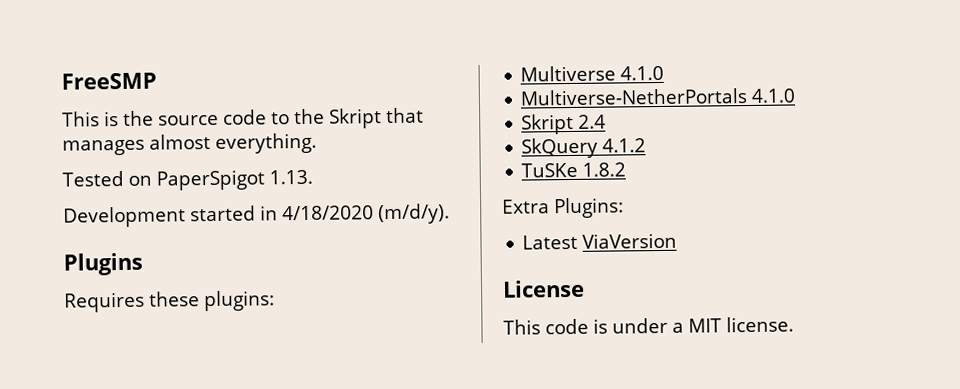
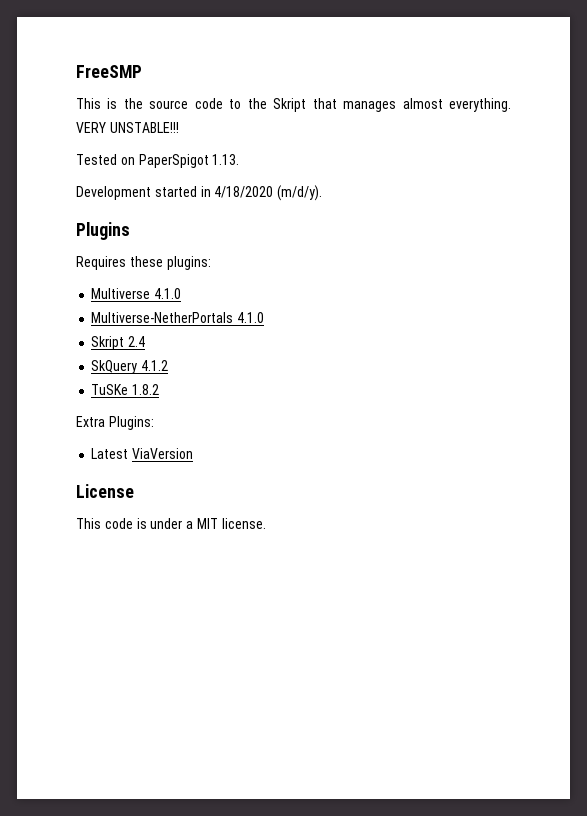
+ VERY UNSTABLE!!!

